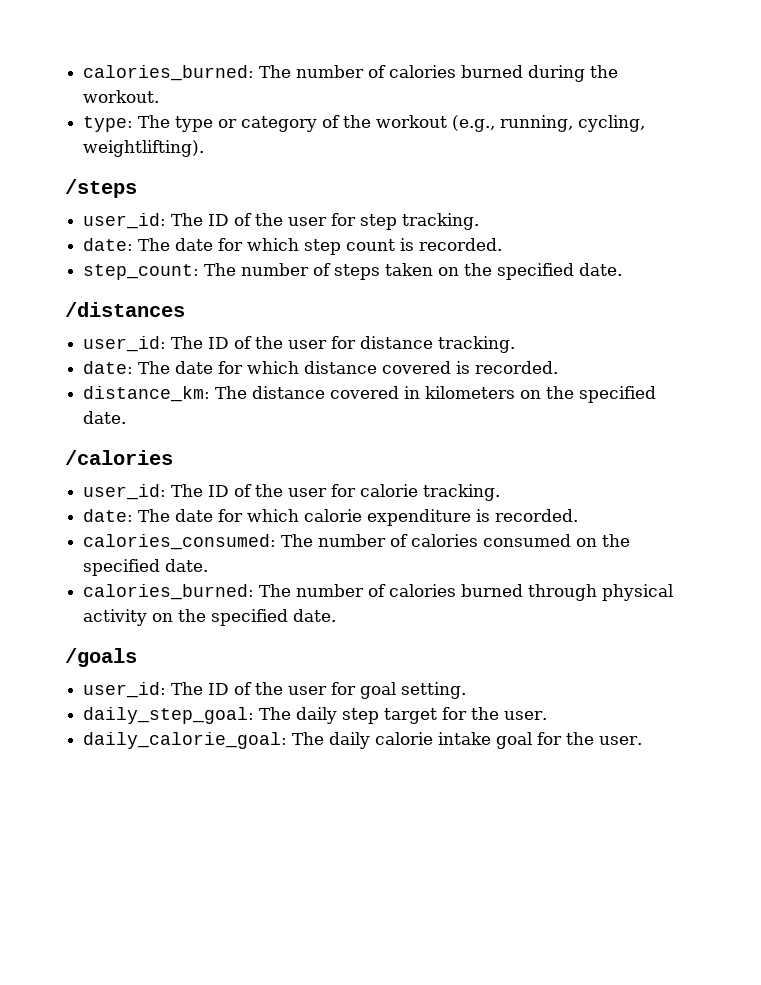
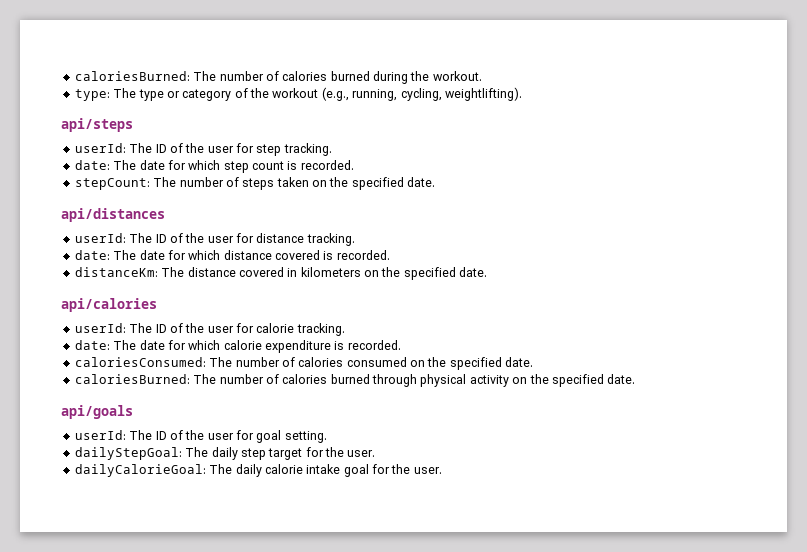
- calories_burned: The number of calories burned during the workout.
+ caloriesBurned: The number of calories burned during the workout.
- /steps
- user_id: The ID of the user for step tracking.
+ api/steps
+ userId: The ID of the user for step tracking.
- step_count: The number of steps taken on the specified date.
+ stepCount: The number of steps taken on the specified date.
- /distances
- user_id: The ID of the user for distance tracking.
+ api/distances
+ userId: The ID of the user for distance tracking.
- distance_km: The distance covered in kilometers on the specified date.
+ distanceKm: The distance covered in kilometers on the specified date.
- /calories
- user_id: The ID of the user for calorie tracking.
+ api/calories
+ userId: The ID of the user for calorie tracking.
- calories_consumed: The number of calories consumed on the specified date.
+ caloriesConsumed: The number of calories consumed on the specified date.
- calories_burned: The number of calories burned through physical activity on the specified date.
+ caloriesBurned: The number of calories burned through physical activity on the specified date.
- /goals
- user_id: The ID of the user for goal setting.
+ api/goals
+ userId: The ID of the user for goal setting.
- daily_step_goal: The daily step target for the user.
+ dailyStepGoal: The daily step target for the user.
- daily_calorie_goal: The daily calorie intake goal for the user.
+ dailyCalorieGoal: The daily calorie intake goal for the user.

